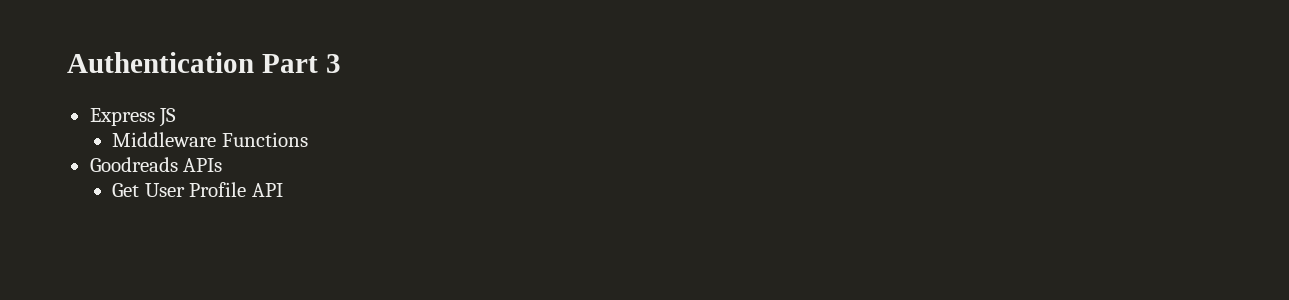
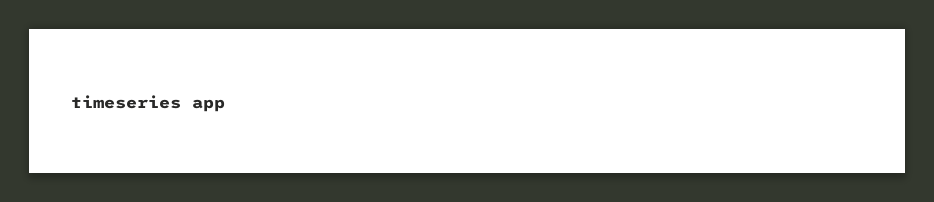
- Authentication Part 3
- Express JS
- Middleware Functions
- Goodreads APIs
- Get User Profile API
+ timeseries app

